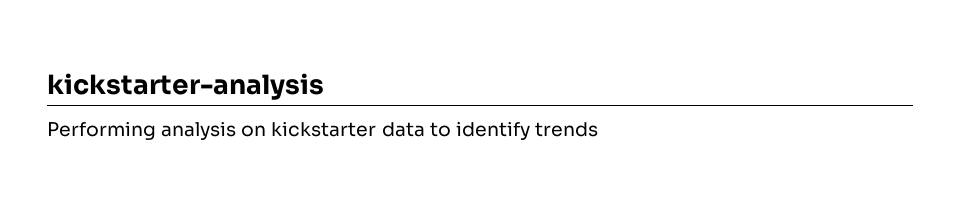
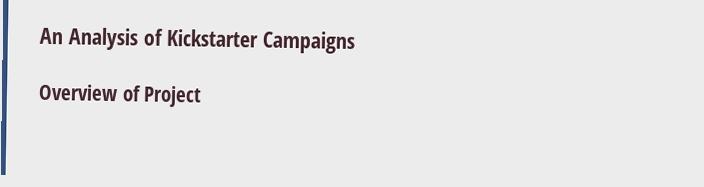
- kickstarter-analysis
- Performing analysis on kickstarter data to identify trends
+ An Analysis of Kickstarter Campaigns
+ Overview of Project

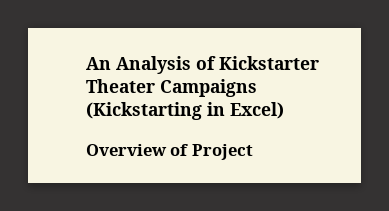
- An Analysis of Kickstarter Campaigns
+ An Analysis of Kickstarter Theater Campaigns (Kickstarting in Excel)

